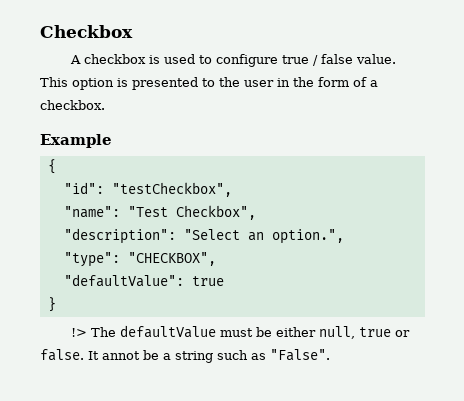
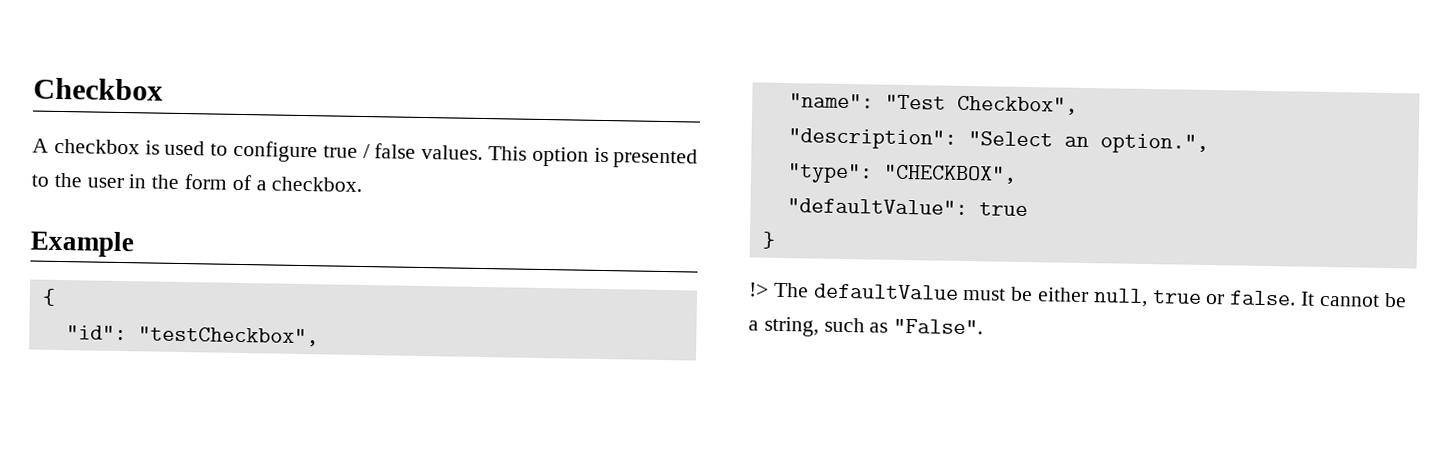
- A checkbox is used to configure true / false value.
+ A checkbox is used to configure true / false values.
- It annot be a string such as "False".
+ It cannot be a string, such as "False".

